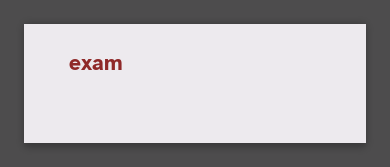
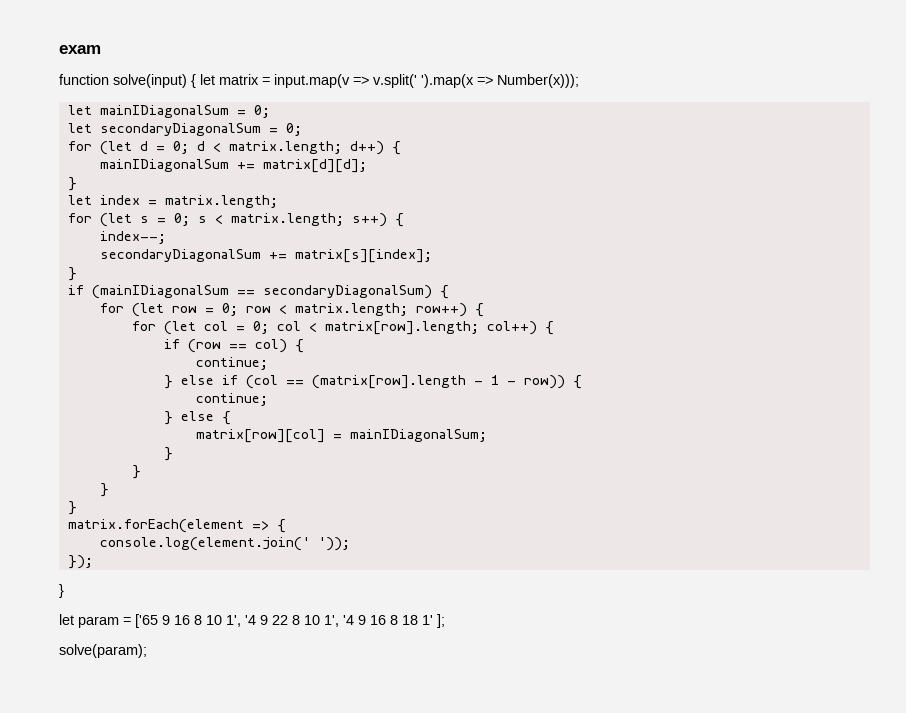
+ function solve(input) { let matrix = input.map(v => v.split(' ').map(x => Number(x)));
+ let mainIDiagonalSum = 0;
+ let secondaryDiagonalSum = 0;
+ for (let d = 0; d < matrix.length; d++) {
+ mainIDiagonalSum += matrix[d][d];
+ }
+ let index = matrix.length;
+ for (let s = 0; s < matrix.length; s++) {
+ index--;
+ secondaryDiagonalSum += matrix[s][index];
+ }
+ if (mainIDiagonalSum == secondaryDiagonalSum) {
+ for (let row = 0; row < matrix.length; row++) {
+ for (let col = 0; col < matrix[row].length; col++) {
+ if (row == col) {
+ continue;
+ } else if (col == (matrix[row].length - 1 - row)) {
+ continue;
+ } else {
+ matrix[row][col] = mainIDiagonalSum;
+ }
+ }
+ }
+ }
+ matrix.forEach(element => {
+ console.log(element.join(' '));
+ });
+ }
+ let param = ['65 9 16 8 10 1', '4 9 22 8 10 1', '4 9 16 8 18 1' ];
+ solve(param);

